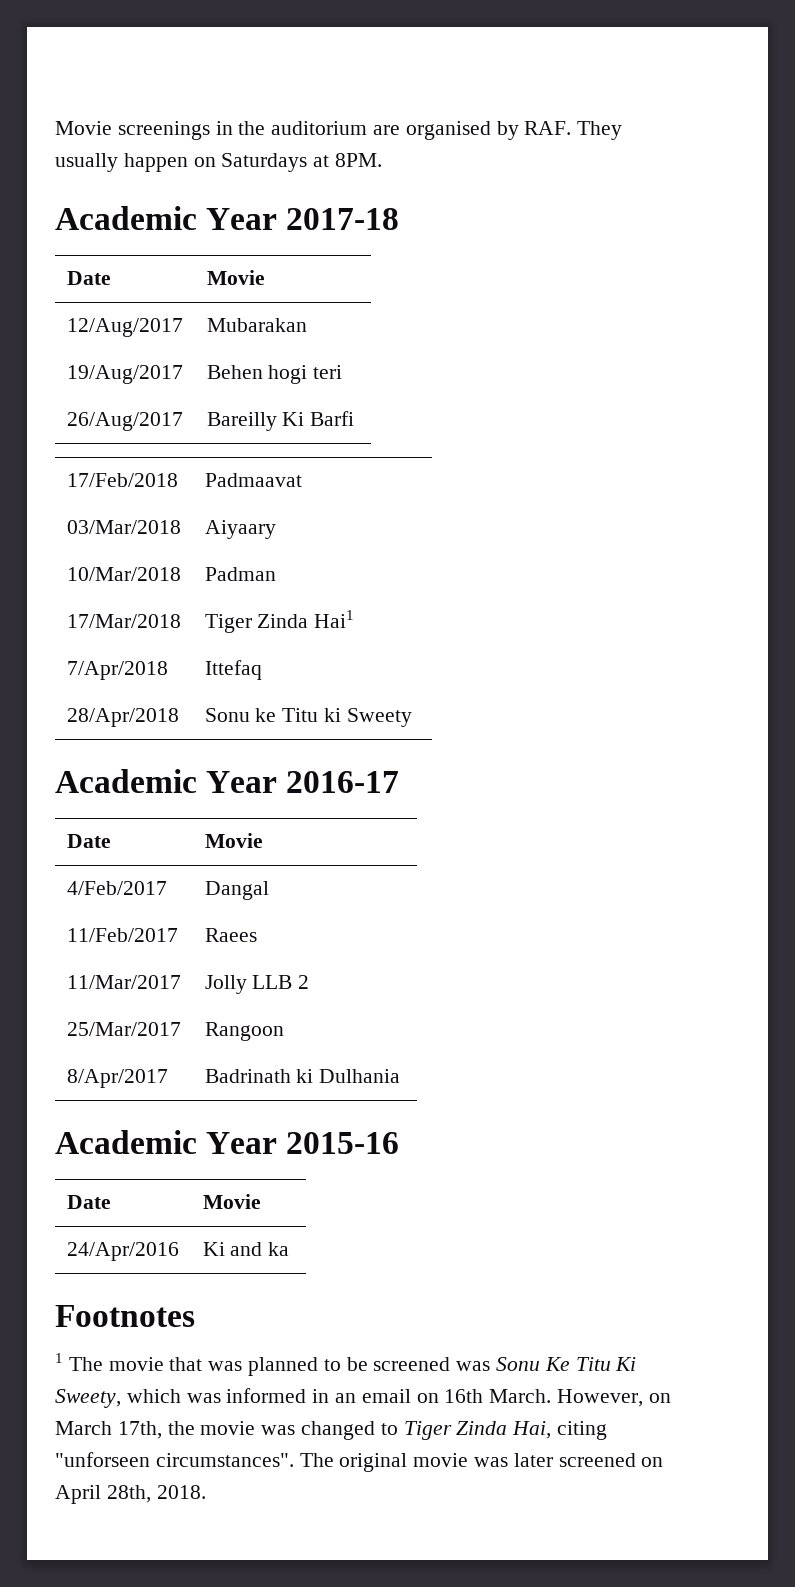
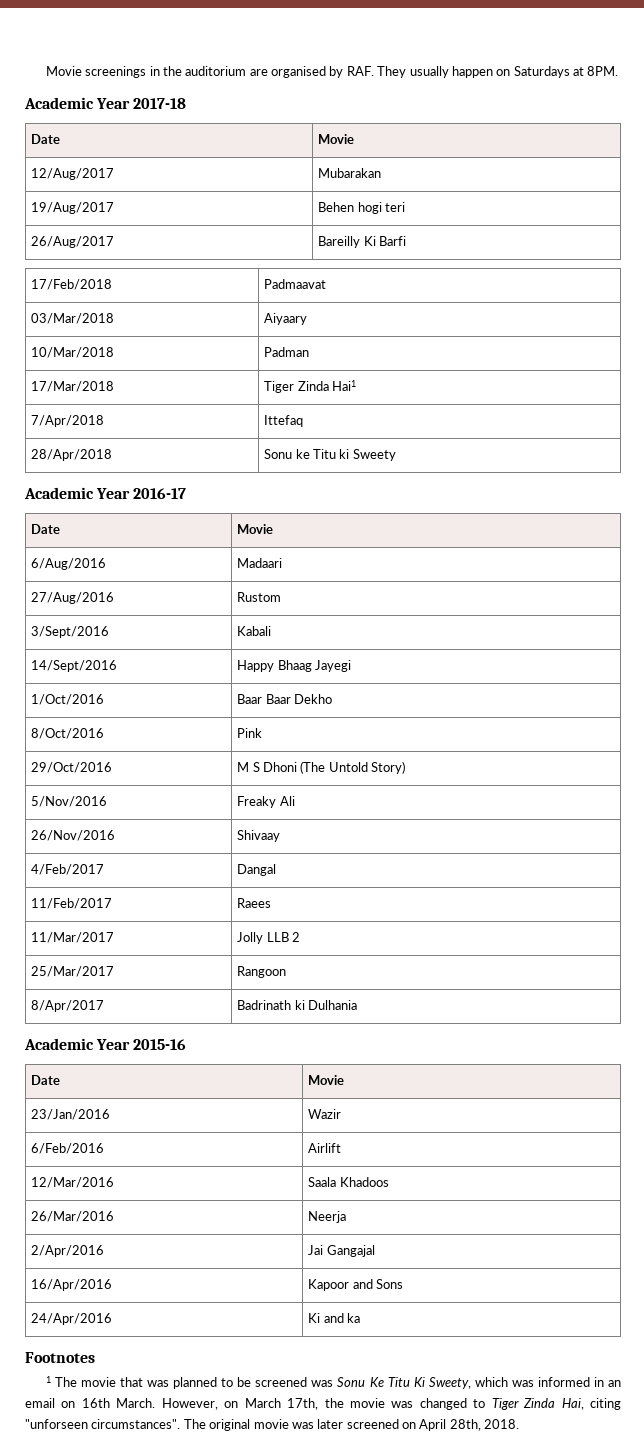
+ 6/Aug/2016 | Madaari
+ 27/Aug/2016 | Rustom
+ 3/Sept/2016 | Kabali
+ 14/Sept/2016 | Happy Bhaag Jayegi
+ 1/Oct/2016 | Baar Baar Dekho
+ 8/Oct/2016 | Pink
+ 29/Oct/2016 | M S Dhoni (The Untold Story)
+ 5/Nov/2016 | Freaky Ali
+ 26/Nov/2016 | Shivaay
+ 23/Jan/2016 | Wazir
+ 6/Feb/2016 | Airlift
+ 12/Mar/2016 | Saala Khadoos
+ 26/Mar/2016 | Neerja
+ 2/Apr/2016 | Jai Gangajal
+ 16/Apr/2016 | Kapoor and Sons

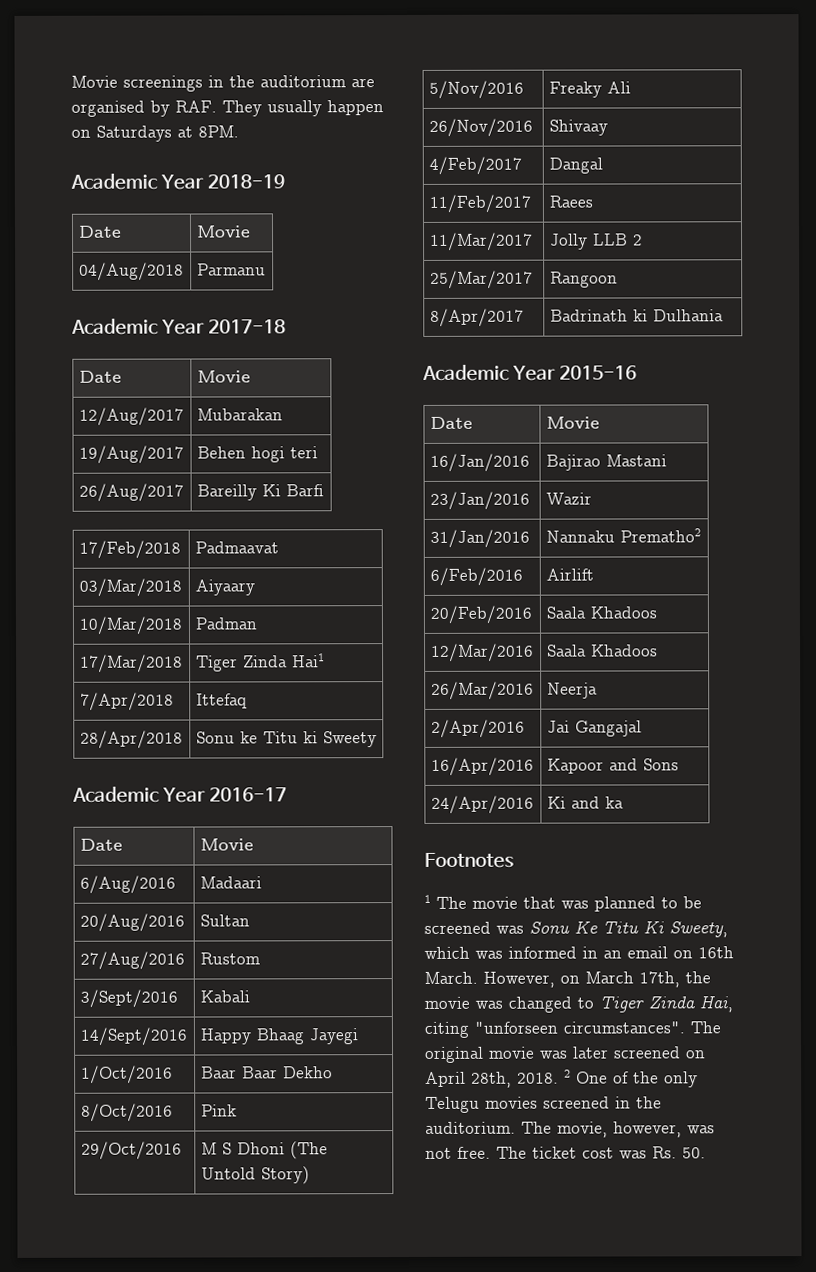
+ Academic Year 2018-19
+ Date | Movie
+ 04/Aug/2018 | Parmanu
+ 20/Aug/2016 | Sultan
+ 16/Jan/2016 | Bajirao Mastani
+ 31/Jan/2016 | Nannaku Prematho2
+ 20/Feb/2016 | Saala Khadoos
+ 2 One of the only Telugu movies screened in the auditorium. The movie, however, was not free. The ticket cost was Rs. 50.

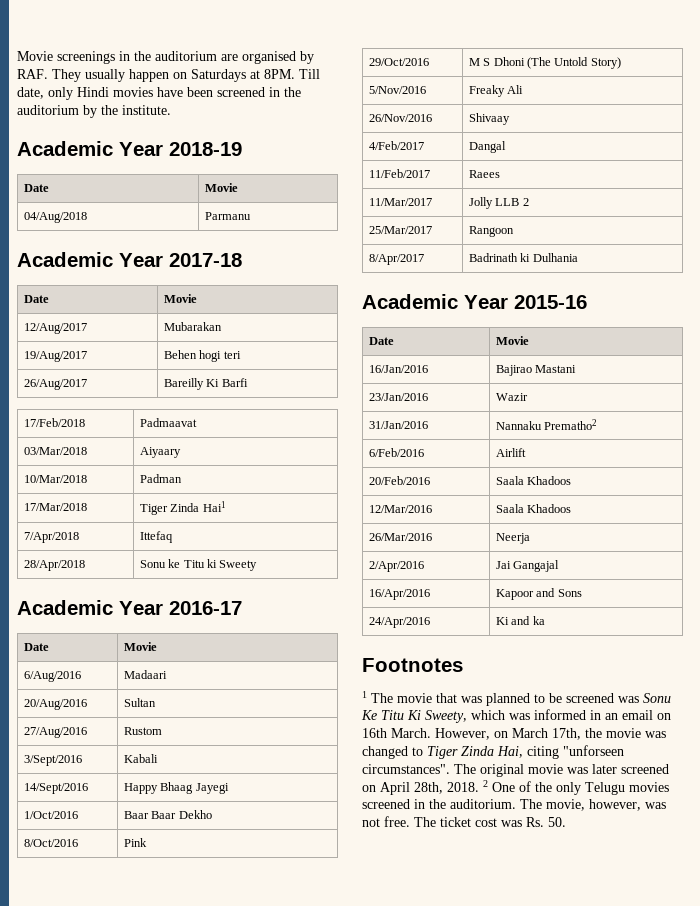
+ Till date, only Hindi movies have been screened in the auditorium by the institute.

